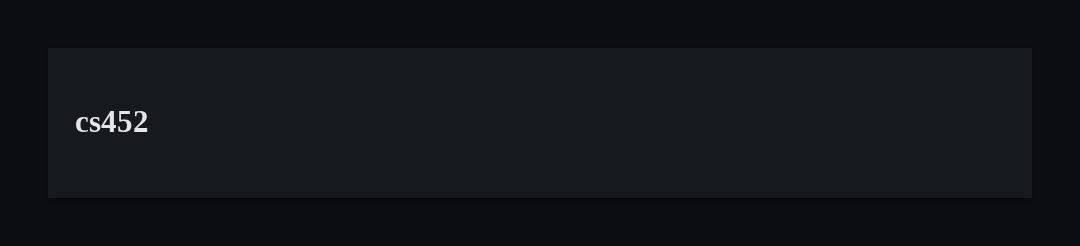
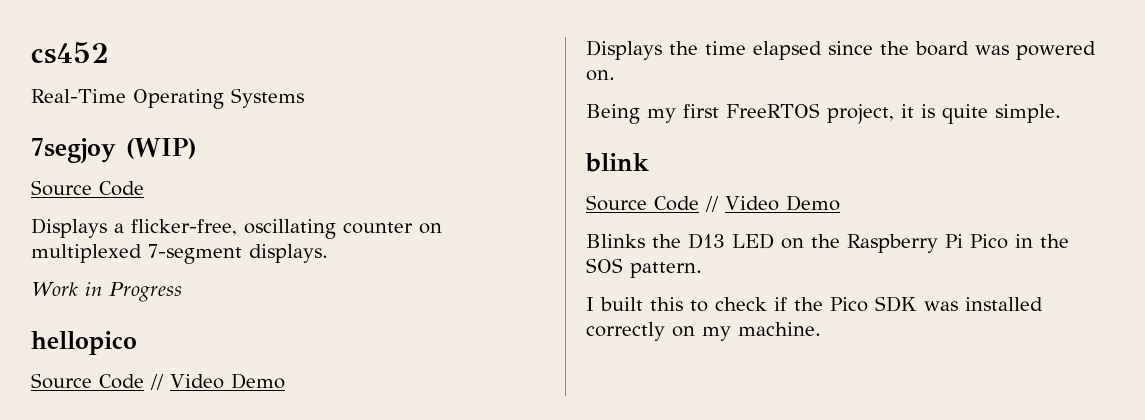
+ Real-Time Operating Systems
+ 7segjoy (WIP)
+ Source Code
+ Displays a flicker-free, oscillating counter on multiplexed 7-segment displays.
+ Work in Progress
+ hellopico
+ Source Code // Video Demo
+ Displays the time elapsed since the board was powered on.
+ Being my first FreeRTOS project, it is quite simple.
+ blink
+ Source Code // Video Demo
+ Blinks the D13 LED on the Raspberry Pi Pico in the SOS pattern.
+ I built this to check if the Pico SDK was installed correctly on my machine.

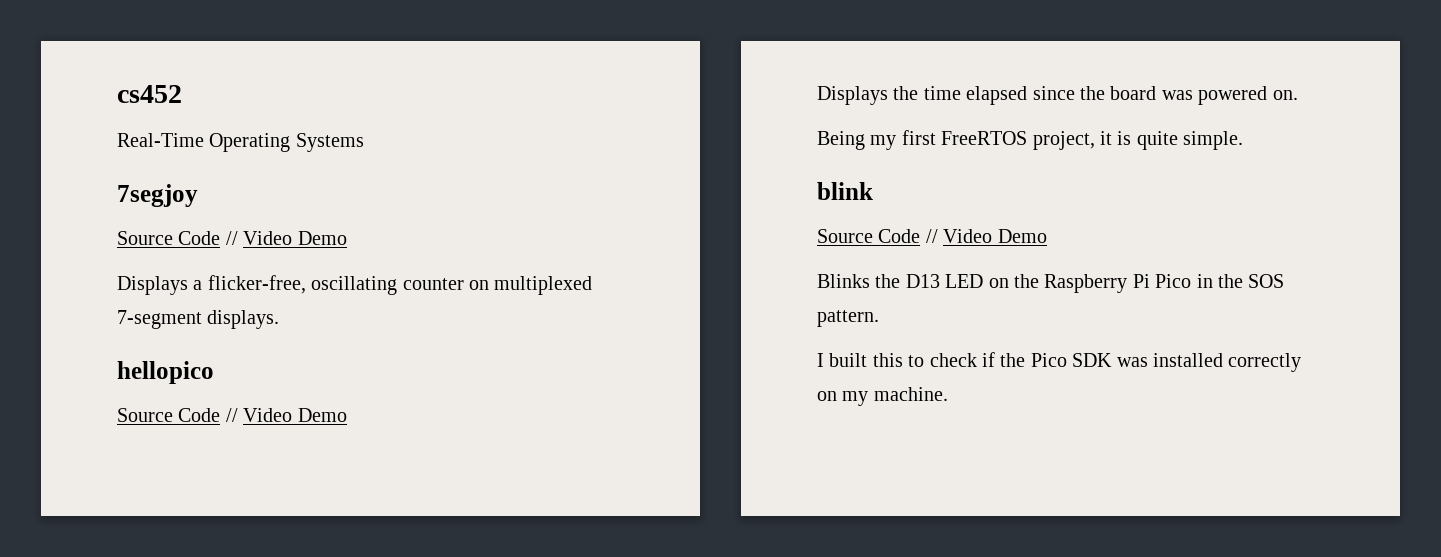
- 7segjoy (WIP)
- Source Code
+ 7segjoy
+ Source Code // Video Demo
- Work in Progress

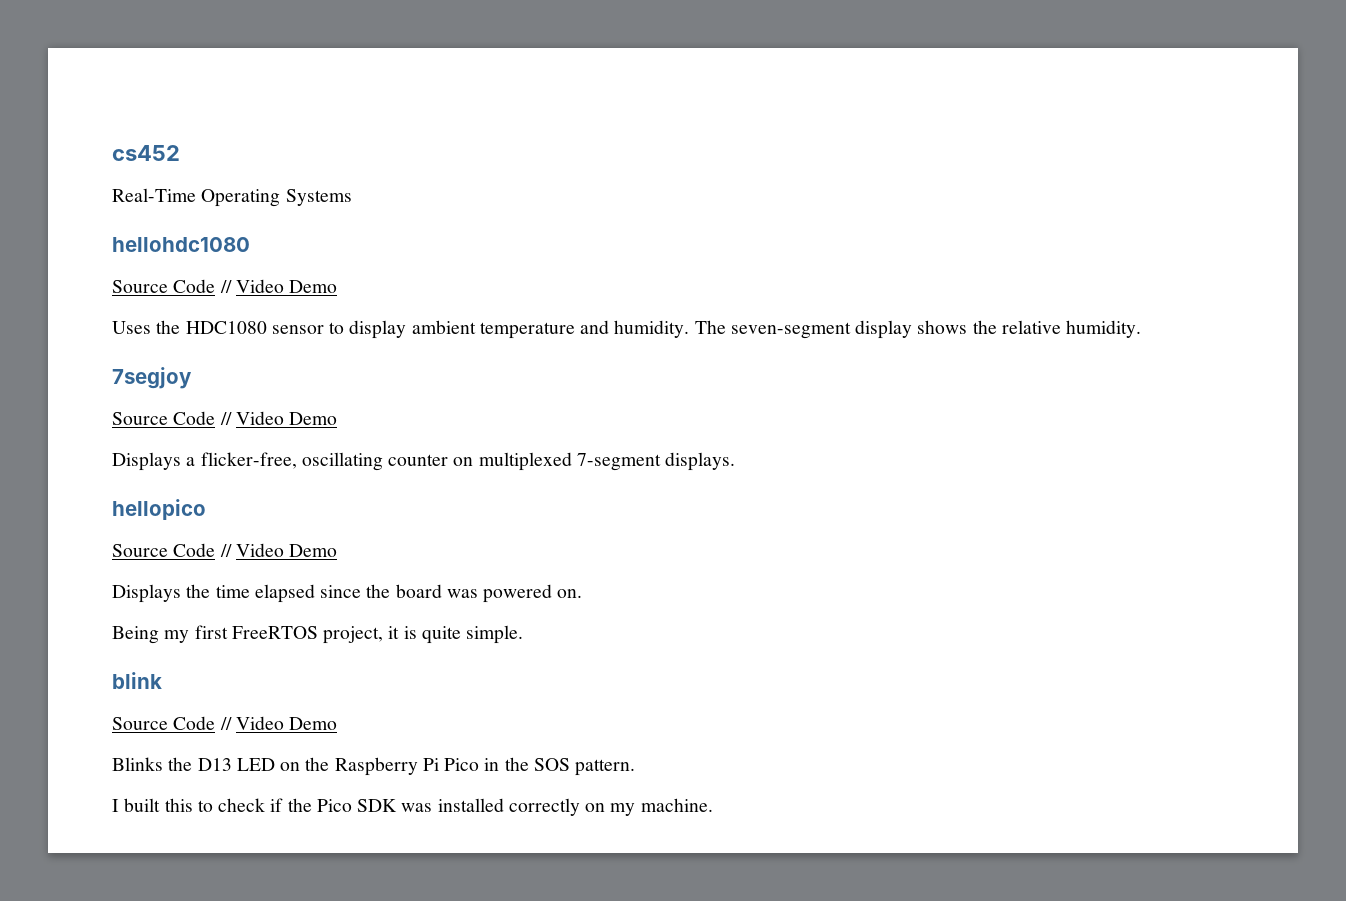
+ hellohdc1080
+ Source Code // Video Demo
+ Uses the HDC1080 sensor to display ambient temperature and humidity. The seven-segment display shows the relative humidity.

